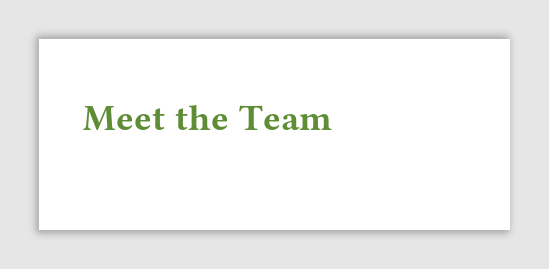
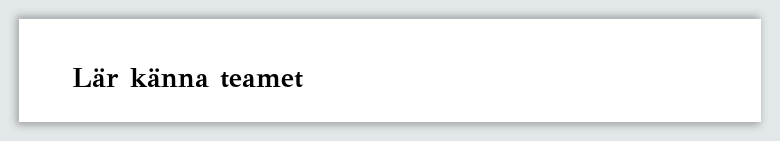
- Meet the Team
+ Lär känna teamet

